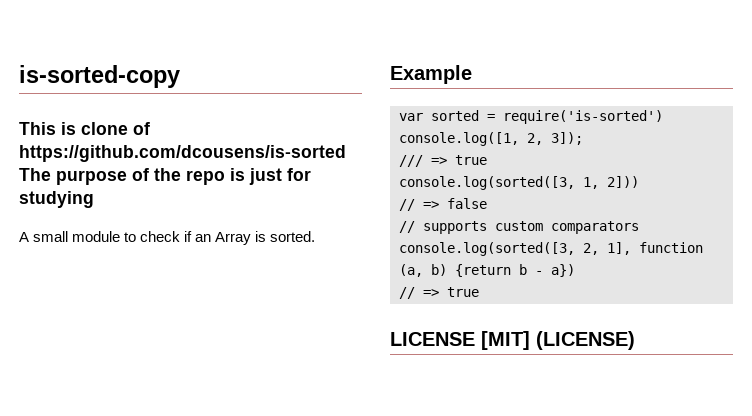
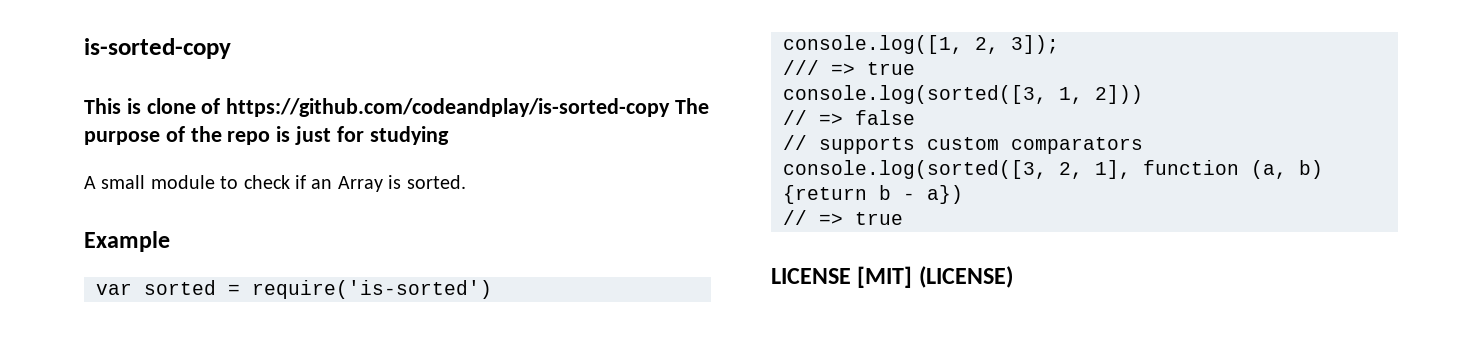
- This is clone of https://github.com/dcousens/is-sorted The purpose of the repo is just for studying
+ This is clone of https://github.com/codeandplay/is-sorted-copy The purpose of the repo is just for studying

